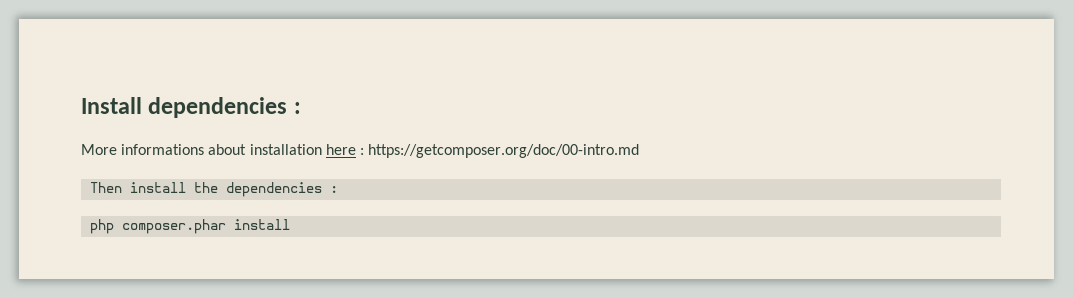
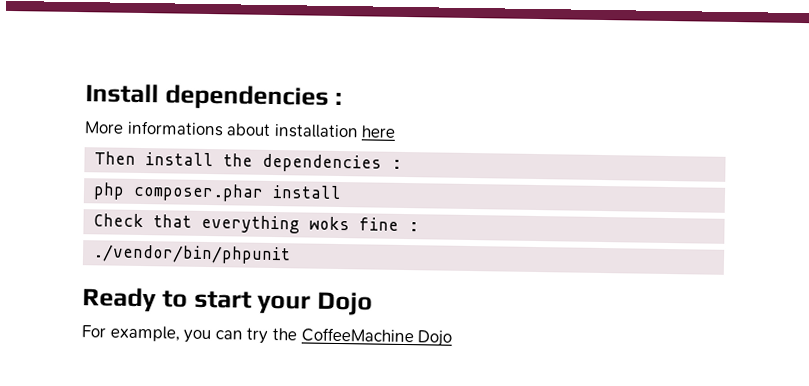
- More informations about installation here : https://getcomposer.org/doc/00-intro.md
+ More informations about installation here
+ Check that everything woks fine :
+ ./vendor/bin/phpunit
+ Ready to start your Dojo
+ For example, you can try the CoffeeMachine Dojo

